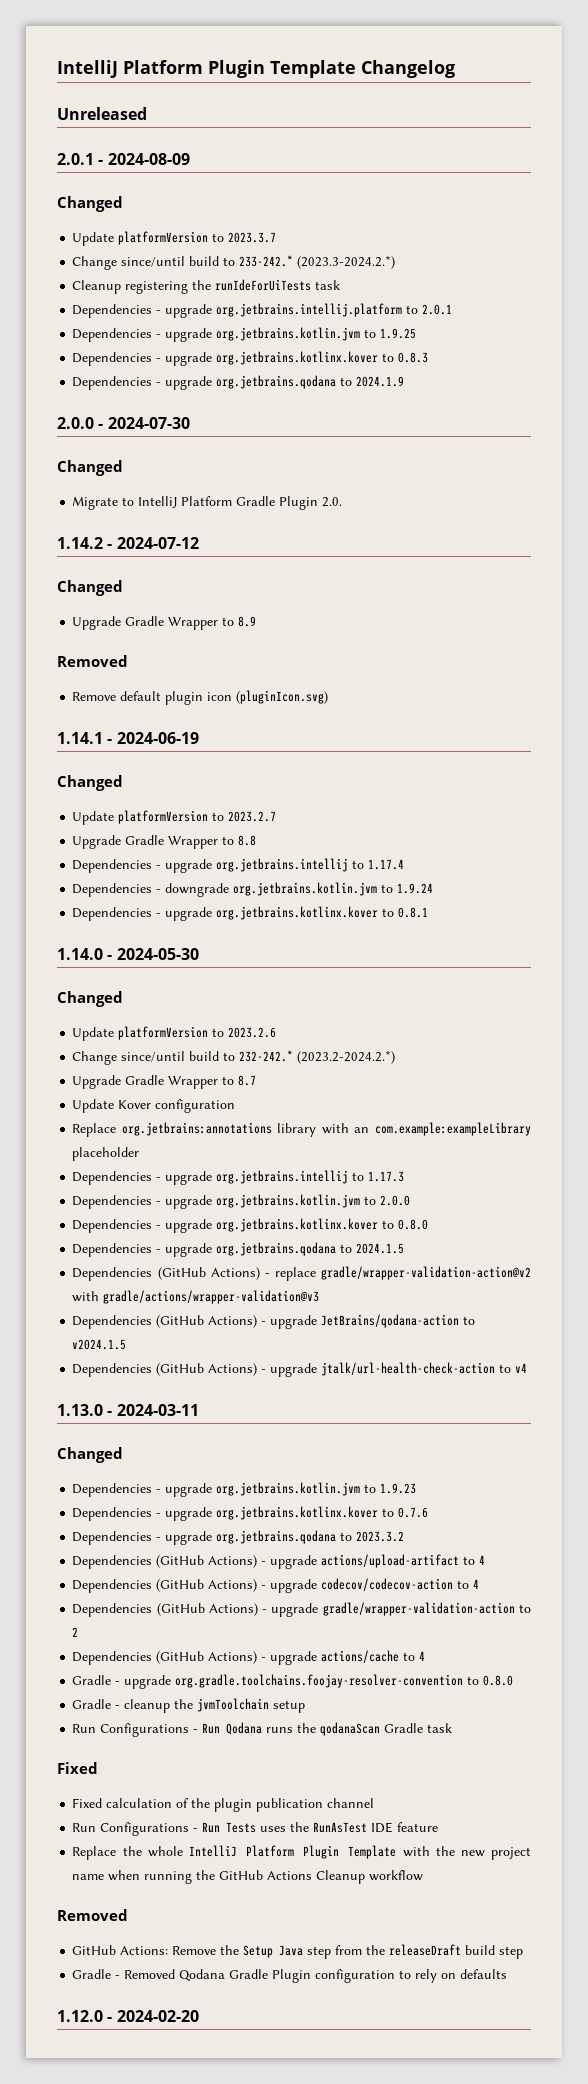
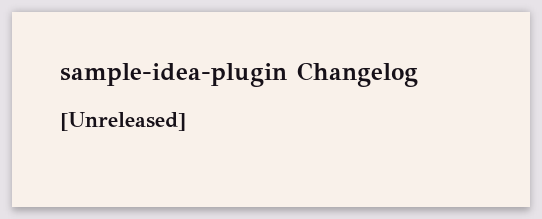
- IntelliJ Platform Plugin Template Changelog
- Unreleased
- 2.0.1 - 2024-08-09
- Changed
- Update platformVersion to 2023.3.7
- Change since/until build to 233-242.* (2023.3-2024.2.*)
- Cleanup registering the runIdeForUiTests task
- Dependencies - upgrade org.jetbrains.intellij.platform to 2.0.1
- Dependencies - upgrade org.jetbrains.kotlin.jvm to 1.9.25
- Dependencies - upgrade org.jetbrains.kotlinx.kover to 0.8.3
- Dependencies - upgrade org.jetbrains.qodana to 2024.1.9
- 2.0.0 - 2024-07-30
- Changed
- Migrate to IntelliJ Platform Gradle Plugin 2.0.
- 1.14.2 - 2024-07-12
- Changed
- Upgrade Gradle Wrapper to 8.9
- Removed
- Remove default plugin icon (pluginIcon.svg)
- 1.14.1 - 2024-06-19
- Changed
- Update platformVersion to 2023.2.7
- Upgrade Gradle Wrapper to 8.8
- Dependencies - upgrade org.jetbrains.intellij to 1.17.4
- Dependencies - downgrade org.jetbrains.kotlin.jvm to 1.9.24
- Dependencies - upgrade org.jetbrains.kotlinx.kover to 0.8.1
- 1.14.0 - 2024-05-30
- Changed
- Update platformVersion to 2023.2.6
- Change since/until build to 232-242.* (2023.2-2024.2.*)
- Upgrade Gradle Wrapper to 8.7
- Update Kover configuration
- Replace org.jetbrains:annotations library with an com.example:exampleLibrary placeholder
- Dependencies - upgrade org.jetbrains.intellij to 1.17.3
- Dependencies - upgrade org.jetbrains.kotlin.jvm to 2.0.0
- Dependencies - upgrade org.jetbrains.kotlinx.kover to 0.8.0
- Dependencies - upgrade org.jetbrains.qodana to 2024.1.5
- Dependencies (GitHub Actions) - replace gradle/wrapper-validation-action@v2 with gradle/actions/wrapper-validation@v3
- Dependencies (GitHub Actions) - upgrade JetBrains/qodana-action to v2024.1.5
- Dependencies (GitHub Actions) - upgrade jtalk/url-health-check-action to v4
- 1.13.0 - 2024-03-11
- Changed
- Dependencies - upgrade org.jetbrains.kotlin.jvm to 1.9.23
- Dependencies - upgrade org.jetbrains.kotlinx.kover to 0.7.6
- Dependencies - upgrade org.jetbrains.qodana to 2023.3.2
- Dependencies (GitHub Actions) - upgrade actions/upload-artifact to 4
- Dependencies (GitHub Actions) - upgrade codecov/codecov-action to 4
- Dependencies (GitHub Actions) - upgrade gradle/wrapper-validation-action to 2
- Dependencies (GitHub Actions) - upgrade actions/cache to 4
- Gradle - upgrade org.gradle.toolchains.foojay-resolver-convention to 0.8.0
- Gradle - cleanup the jvmToolchain setup
- Run Configurations - Run Qodana runs the qodanaScan Gradle task
- Fixed
- Fixed calculation of the plugin publication channel
- Run Configurations - Run Tests uses the RunAsTest IDE feature
- Replace the whole IntelliJ Platform Plugin Template with the new project name when running the GitHub Actions Cleanup workflow
- Removed
- GitHub Actions: Remove the Setup Java step from the releaseDraft build step
- Gradle - Removed Qodana Gradle Plugin configuration to rely on defaults
- 1.12.0 - 2024-02-20
+ sample-idea-plugin Changelog
+ [Unreleased]

